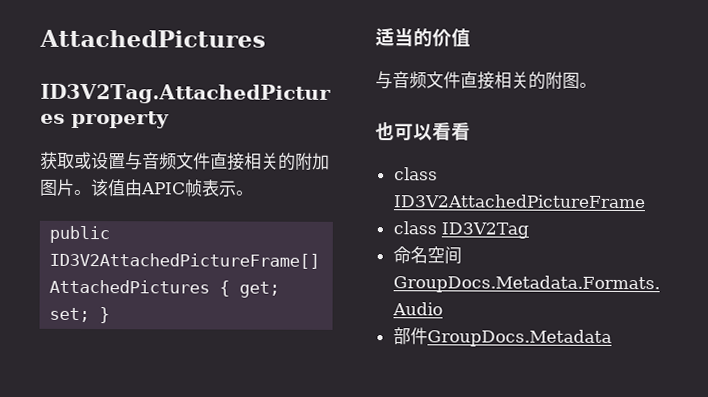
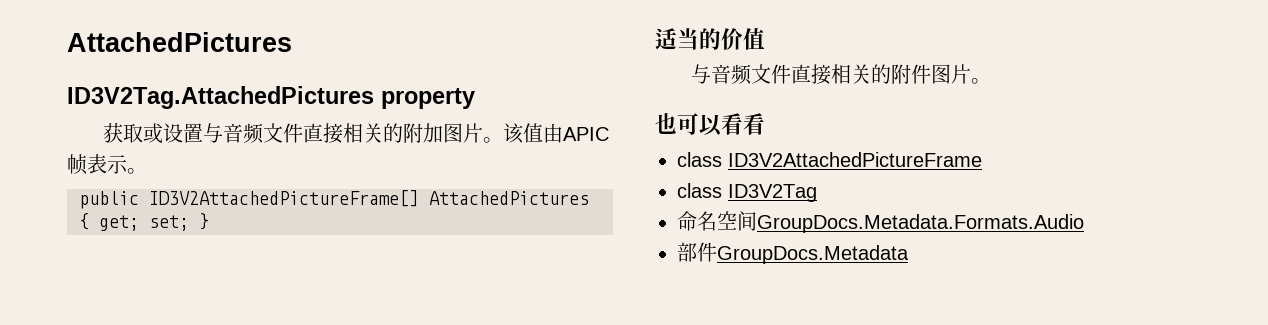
- 与音频文件直接相关的附图。
+ 与音频文件直接相关的附件图片。

